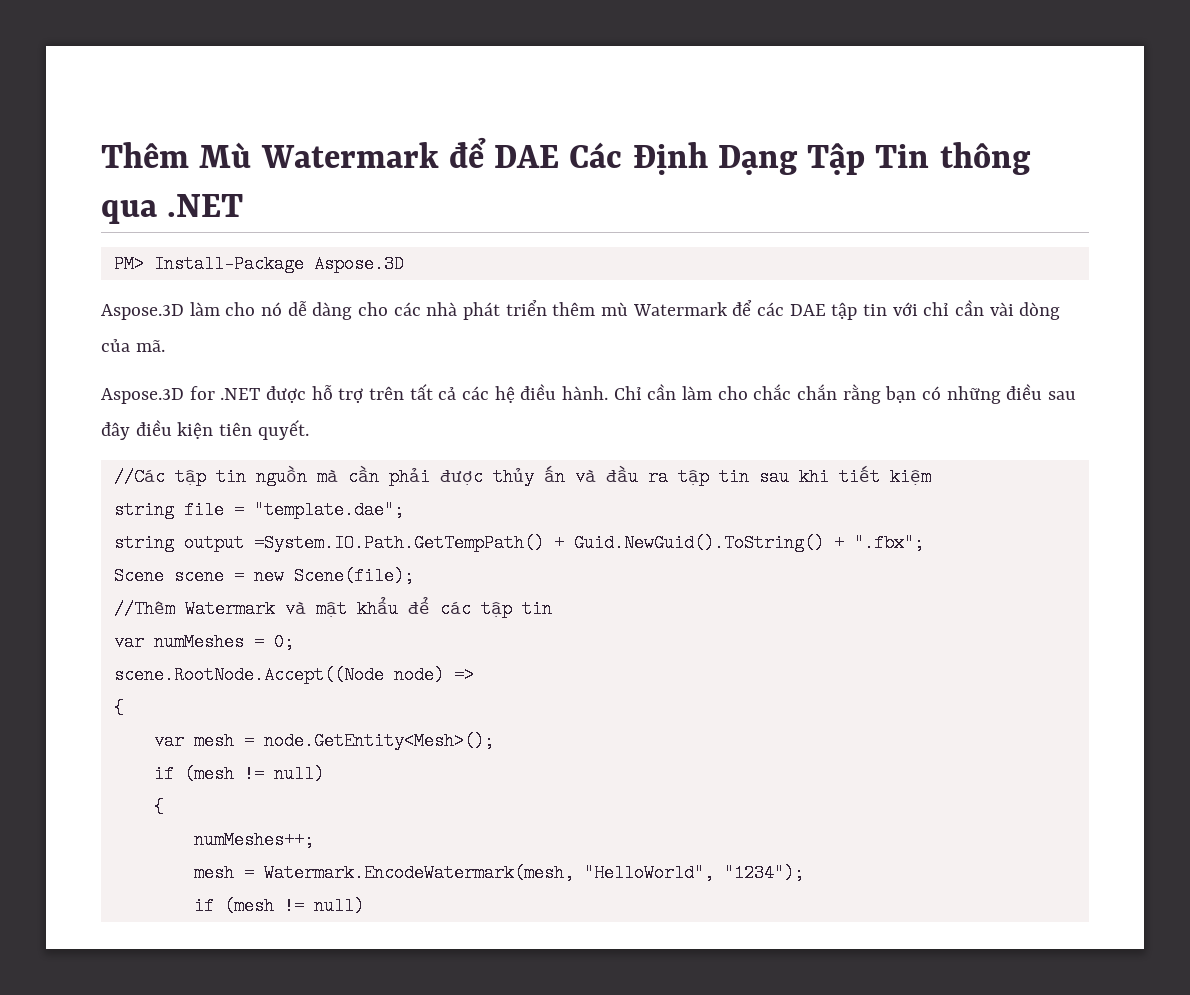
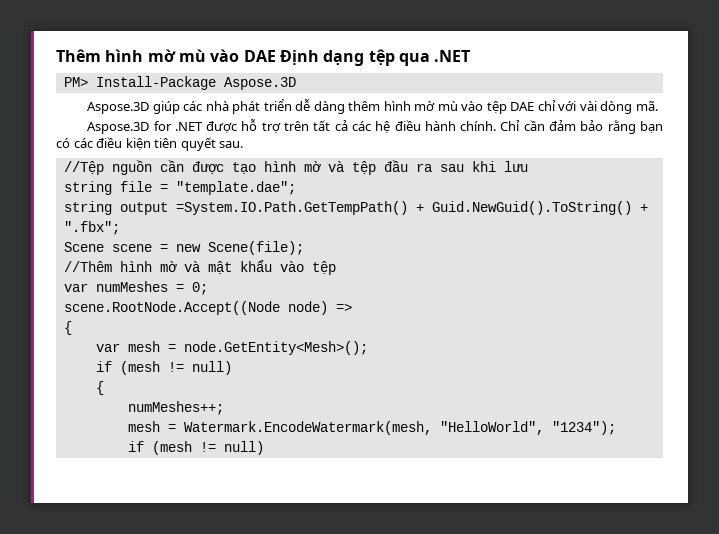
- Thêm Mù Watermark để DAE Các Định Dạng Tập Tin thông qua .NET
+ Thêm hình mờ mù vào DAE Định dạng tệp qua .NET
- Aspose.3D làm cho nó dễ dàng cho các nhà phát triển thêm mù Watermark để các DAE tập tin với chỉ cần vài dòng của mã.
+ Aspose.3D giúp các nhà phát triển dễ dàng thêm hình mờ mù vào tệp DAE chỉ với vài dòng mã.
- Aspose.3D for .NET được hỗ trợ trên tất cả các hệ điều hành. Chỉ cần làm cho chắc chắn rằng bạn có những điều sau đây điều kiện tiên quyết.
- //Các tập tin nguồn mà cần phải được thủy ấn và đầu ra tập tin sau khi tiết kiệm
+ Aspose.3D for .NET được hỗ trợ trên tất cả các hệ điều hành chính. Chỉ cần đảm bảo rằng bạn có các điều kiện tiên quyết sau.
+ //Tệp nguồn cần được tạo hình mờ và tệp đầu ra sau khi lưu
- //Thêm Watermark và mật khẩu để các tập tin
+ //Thêm hình mờ và mật khẩu vào tệp

